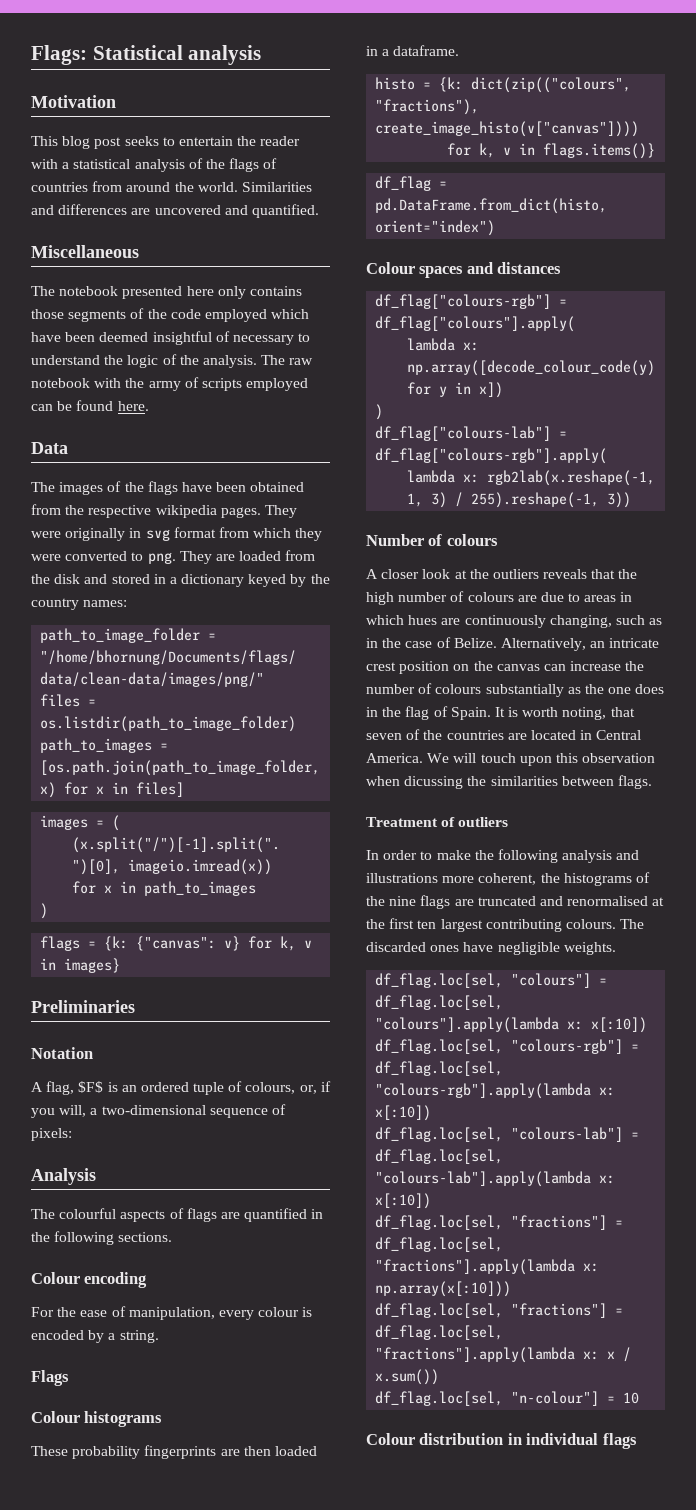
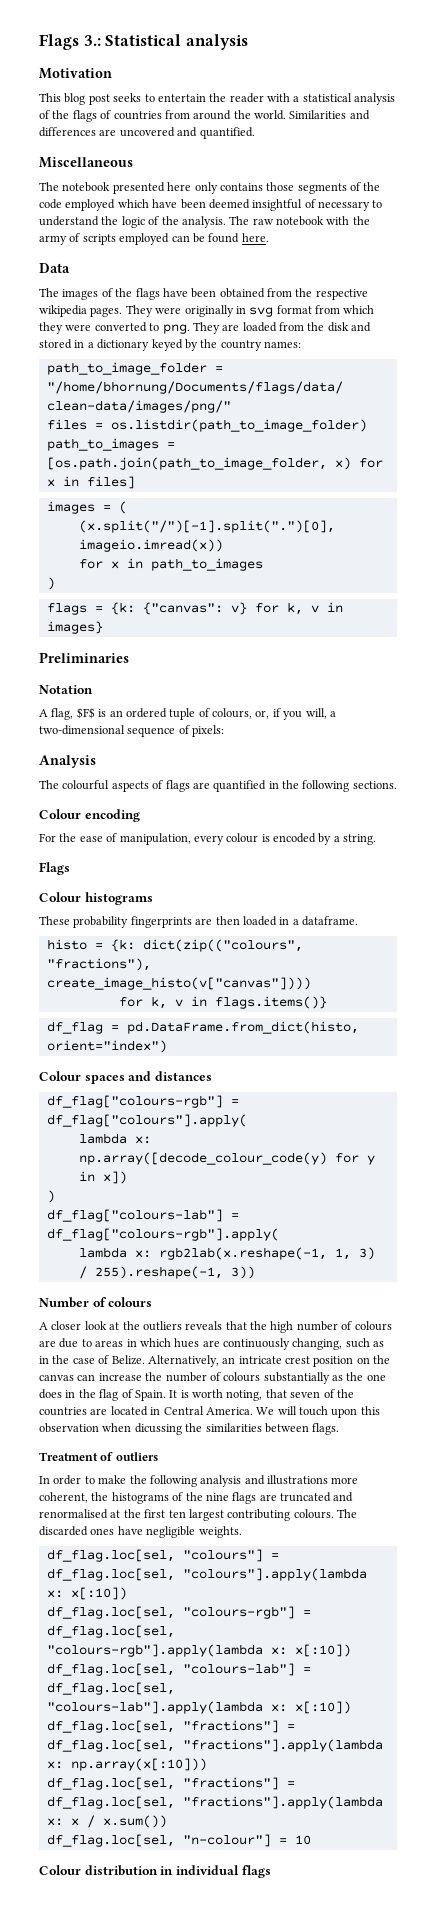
- Flags: Statistical analysis
+ Flags 3.: Statistical analysis

